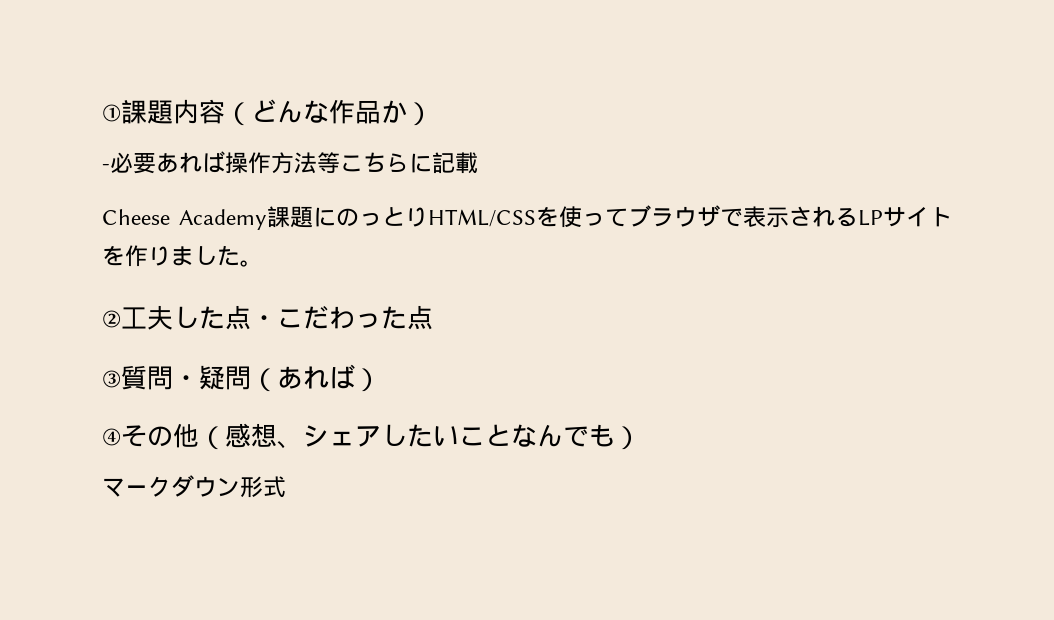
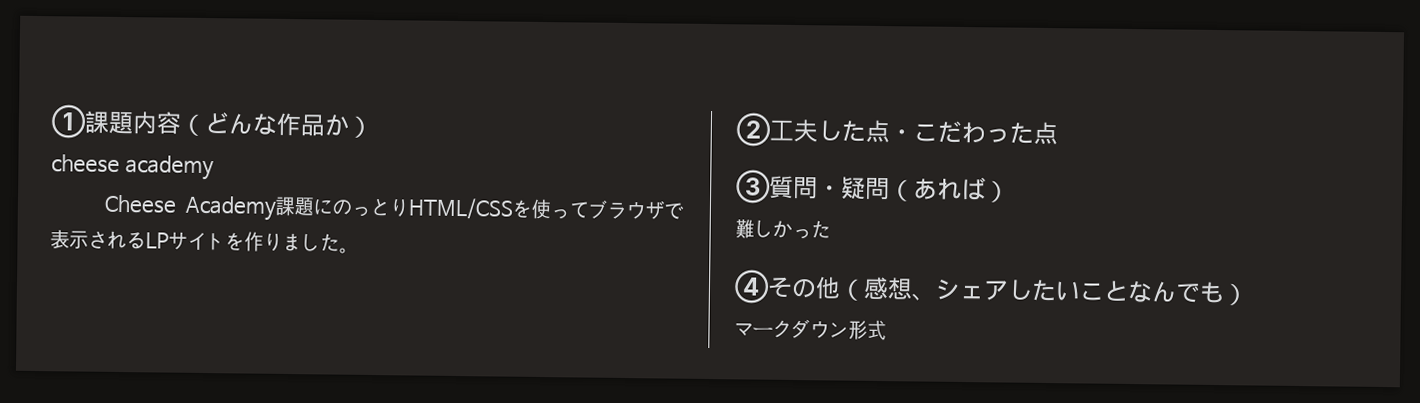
- -必要あれば操作方法等こちらに記載
+ cheese academy
+ 難しかった

